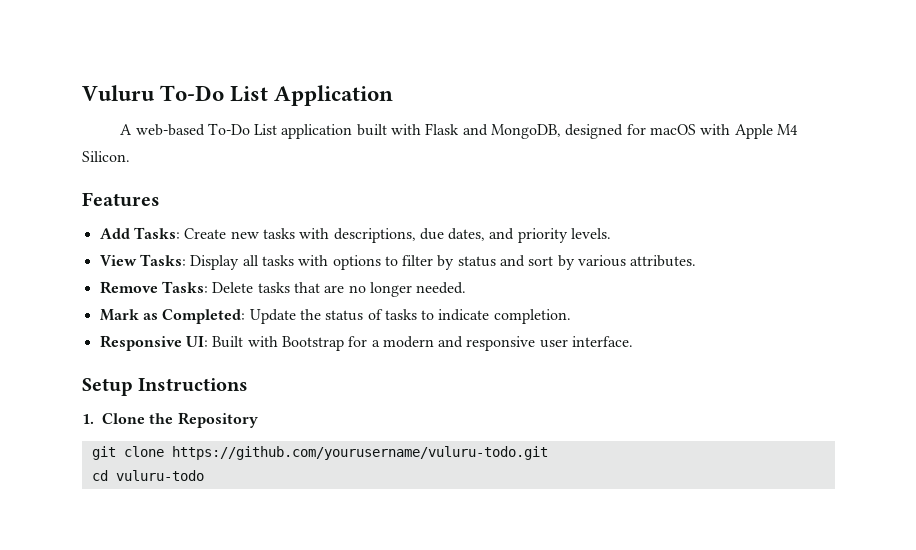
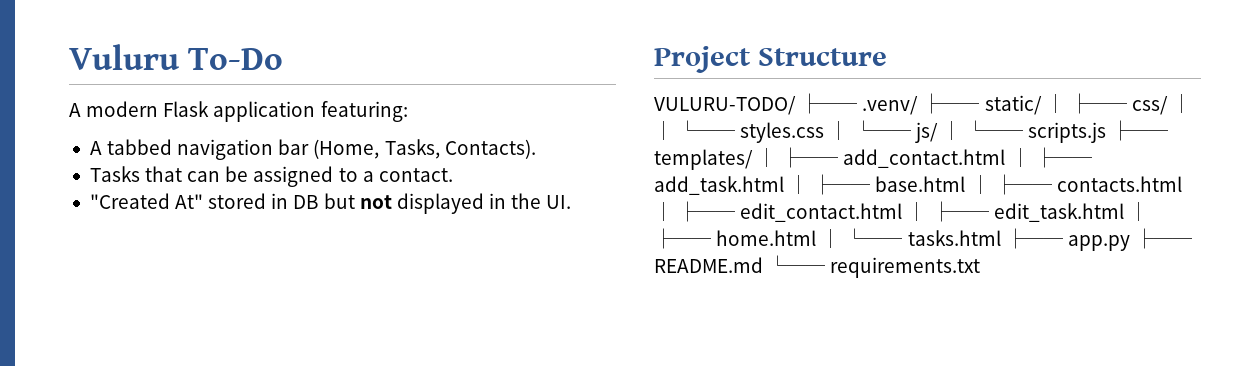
- Vuluru To-Do List Application
- A web-based To-Do List application built with Flask and MongoDB, designed for macOS with Apple M4 Silicon.
- Features
- Add Tasks: Create new tasks with descriptions, due dates, and priority levels.
- View Tasks: Display all tasks with options to filter by status and sort by various attributes.
- Remove Tasks: Delete tasks that are no longer needed.
- Mark as Completed: Update the status of tasks to indicate completion.
- Responsive UI: Built with Bootstrap for a modern and responsive user interface.
- Setup Instructions
- 1. Clone the Repository
- git clone https://github.com/yourusername/vuluru-todo.git
- cd vuluru-todo
+ Vuluru To-Do
+ A modern Flask application featuring:
+ A tabbed navigation bar (Home, Tasks, Contacts).
+ Tasks that can be assigned to a contact.
+ "Created At" stored in DB but not displayed in the UI.
+ Project Structure
+ VULURU-TODO/ ├── .venv/ ├── static/ │ ├── css/ │ │ └── styles.css │ └── js/ │ └── scripts.js ├── templates/ │ ├── add_contact.html │ ├── add_task.html │ ├── base.html │ ├── contacts.html │ ├── edit_contact.html │ ├── edit_task.html │ ├── home.html │ └── tasks.html ├── app.py ├── README.md └── requirements.txt

